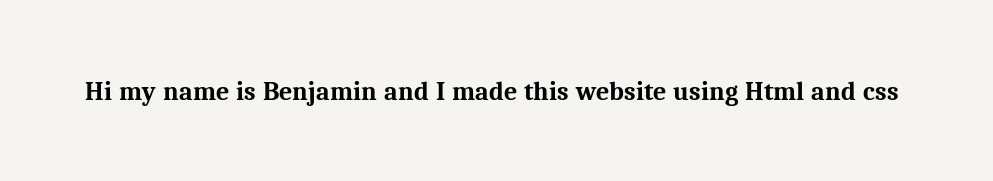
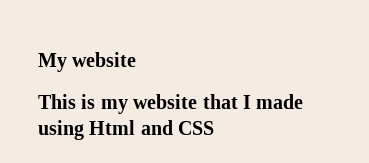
- Hi my name is Benjamin and I made this website using Html and css
+ My website
+ This is my website that I made using Html and CSS

